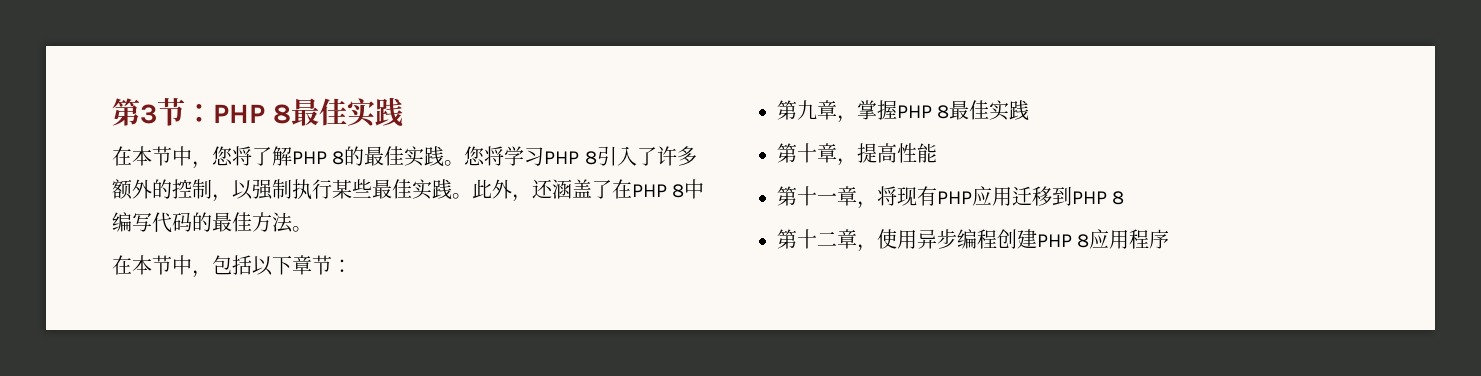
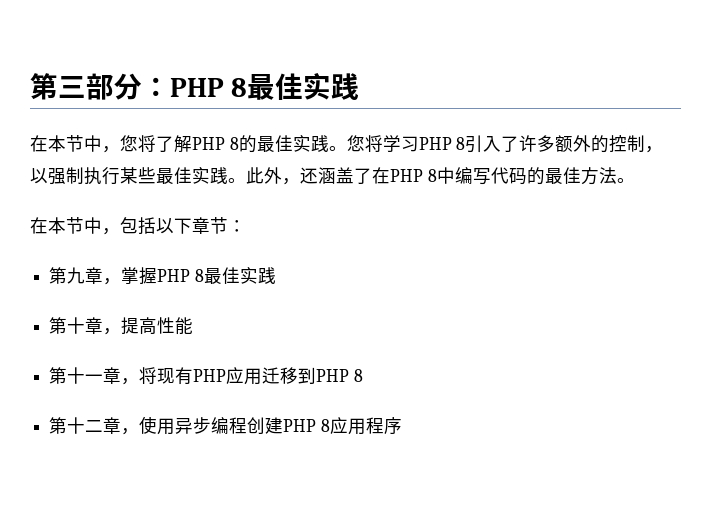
- 第3节：PHP 8最佳实践
+ 第三部分：PHP 8最佳实践

